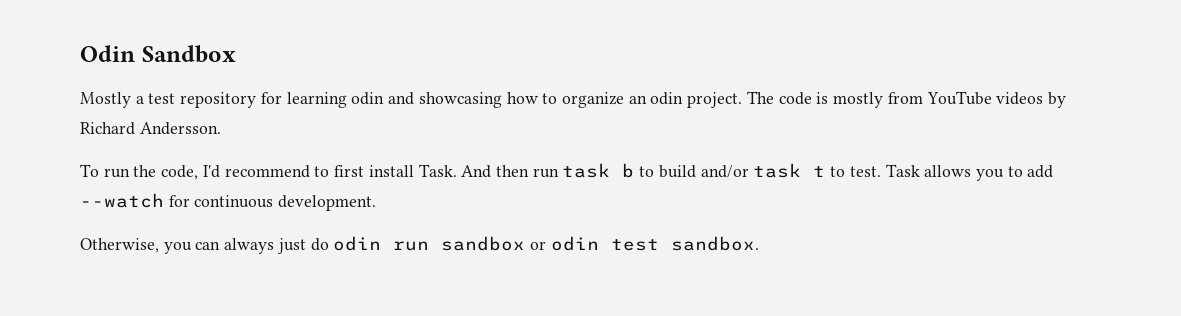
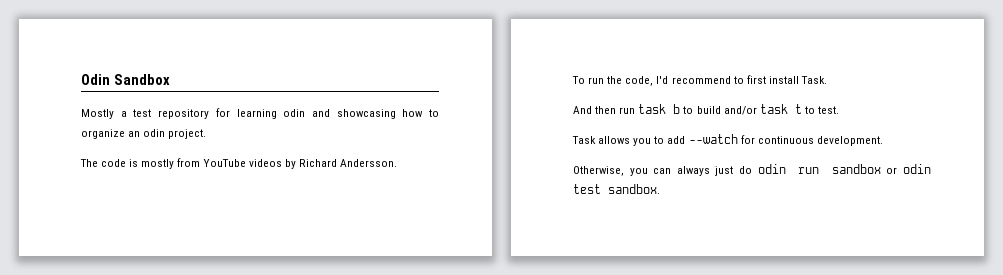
- Mostly a test repository for learning odin and showcasing how to organize an odin project. The code is mostly from YouTube videos by Richard Andersson.
+ Mostly a test repository for learning odin and showcasing how to organize an odin project.
+ The code is mostly from YouTube videos by Richard Andersson.
- To run the code, I'd recommend to first install Task. And then run task b to build and/or task t to test. Task allows you to add --watch for continuous development.
+ To run the code, I'd recommend to first install Task.
+ And then run task b to build and/or task t to test.
+ Task allows you to add --watch for continuous development.

